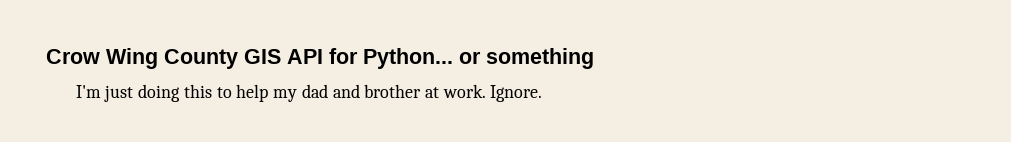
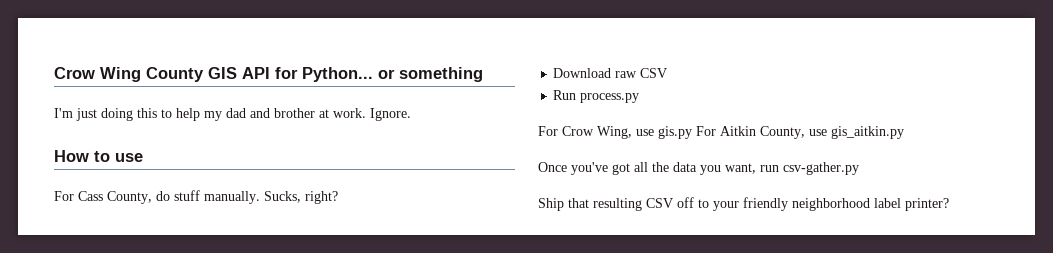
+ How to use
+ For Cass County, do stuff manually. Sucks, right?
+ Download raw CSV
+ Run process.py
+ For Crow Wing, use gis.py For Aitkin County, use gis_aitkin.py
+ Once you've got all the data you want, run csv-gather.py
+ Ship that resulting CSV off to your friendly neighborhood label printer?

